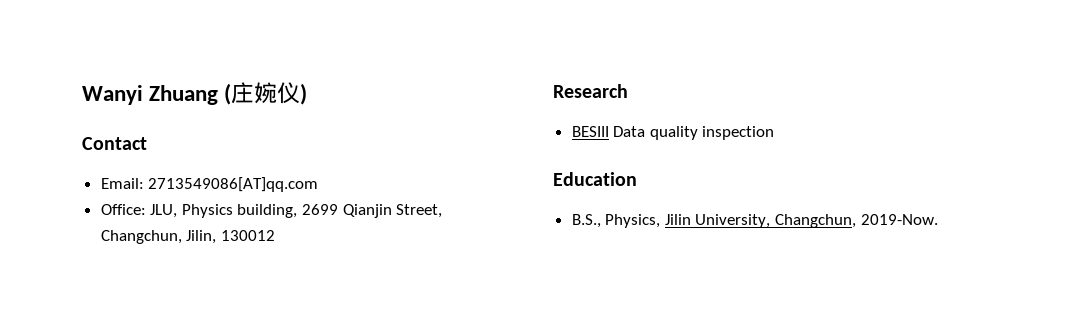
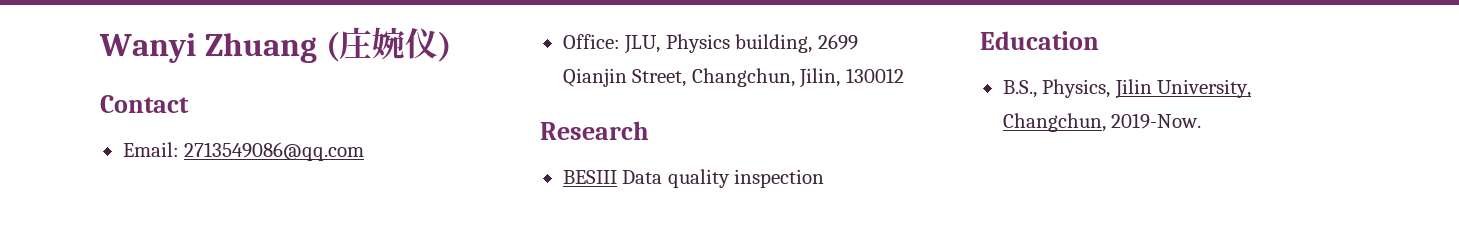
- Email: 2713549086[AT]qq.com
+ Email: 2713549086@qq.com

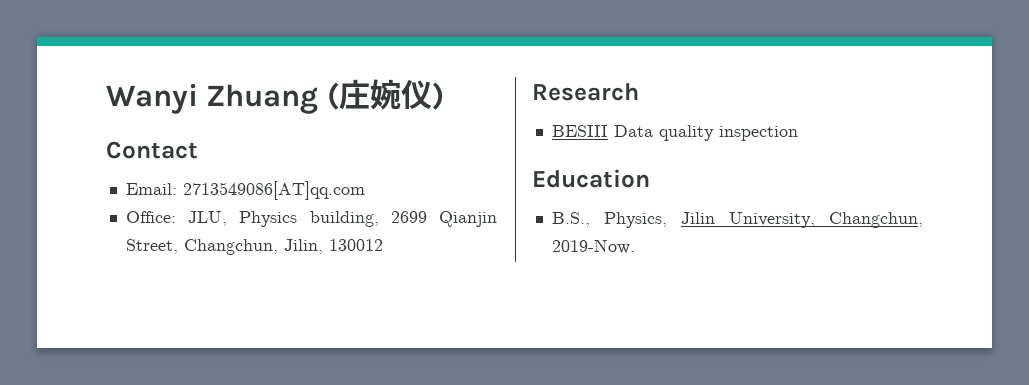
- Email: 2713549086@qq.com
+ Email: 2713549086[AT]qq.com

